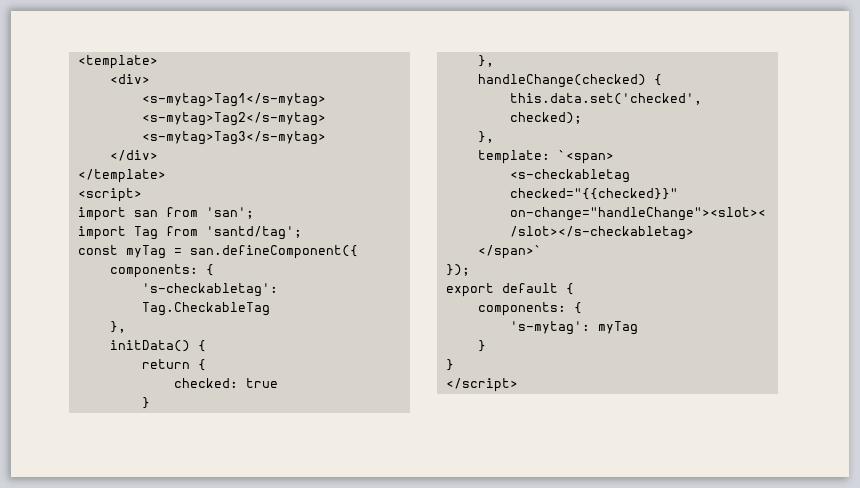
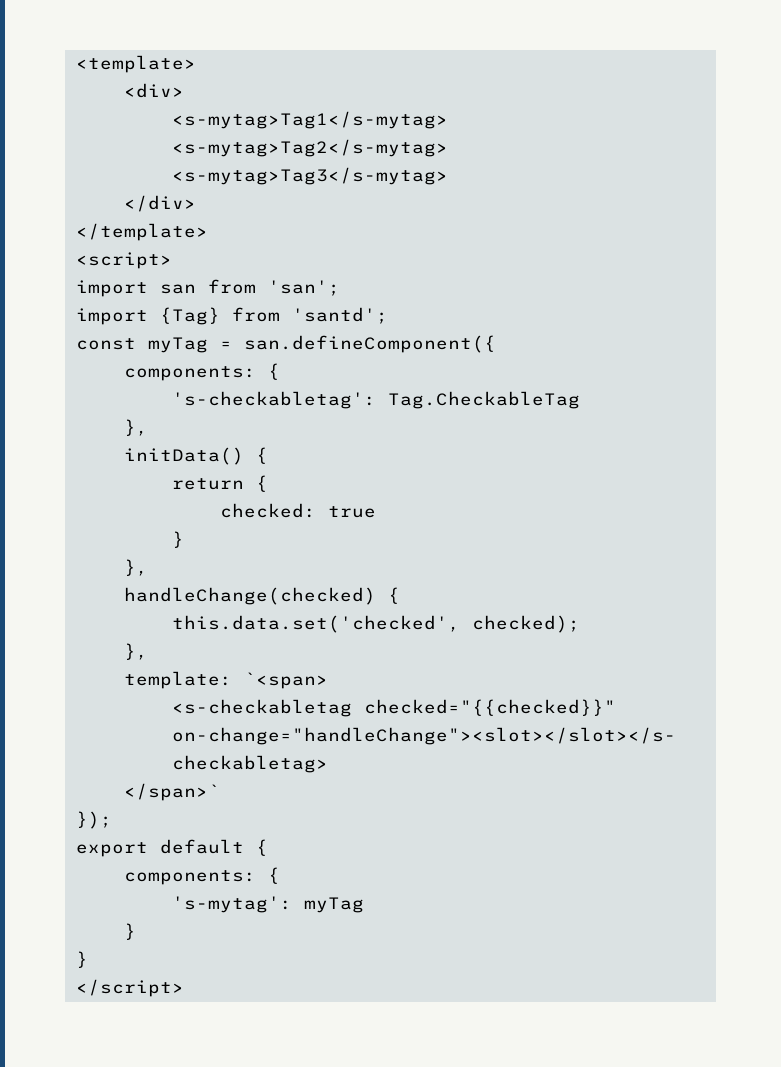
- import Tag from 'santd/tag';
+ import {Tag} from 'santd';

